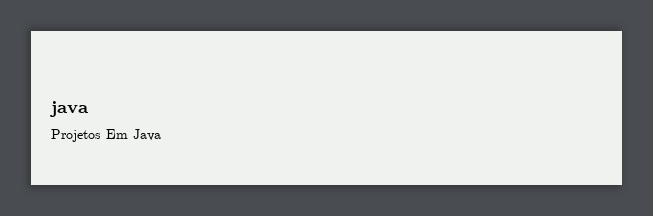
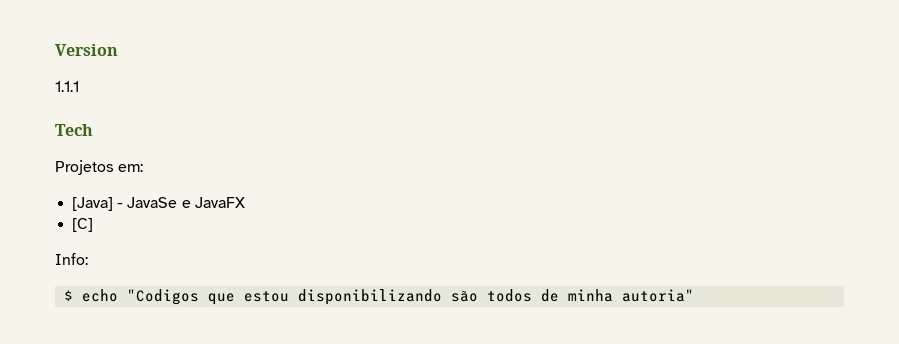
- java
- Projetos Em Java
+ Version
+ 1.1.1
+ Tech
+ Projetos em:
+ [Java] - JavaSe e JavaFX
+ [C]
+ Info:
+ $ echo "Codigos que estou disponibilizando são todos de minha autoria"

